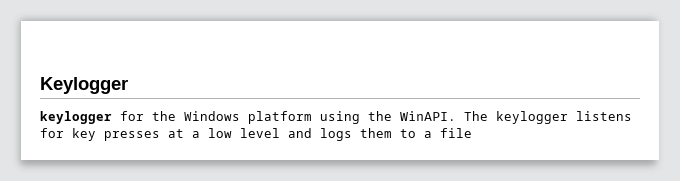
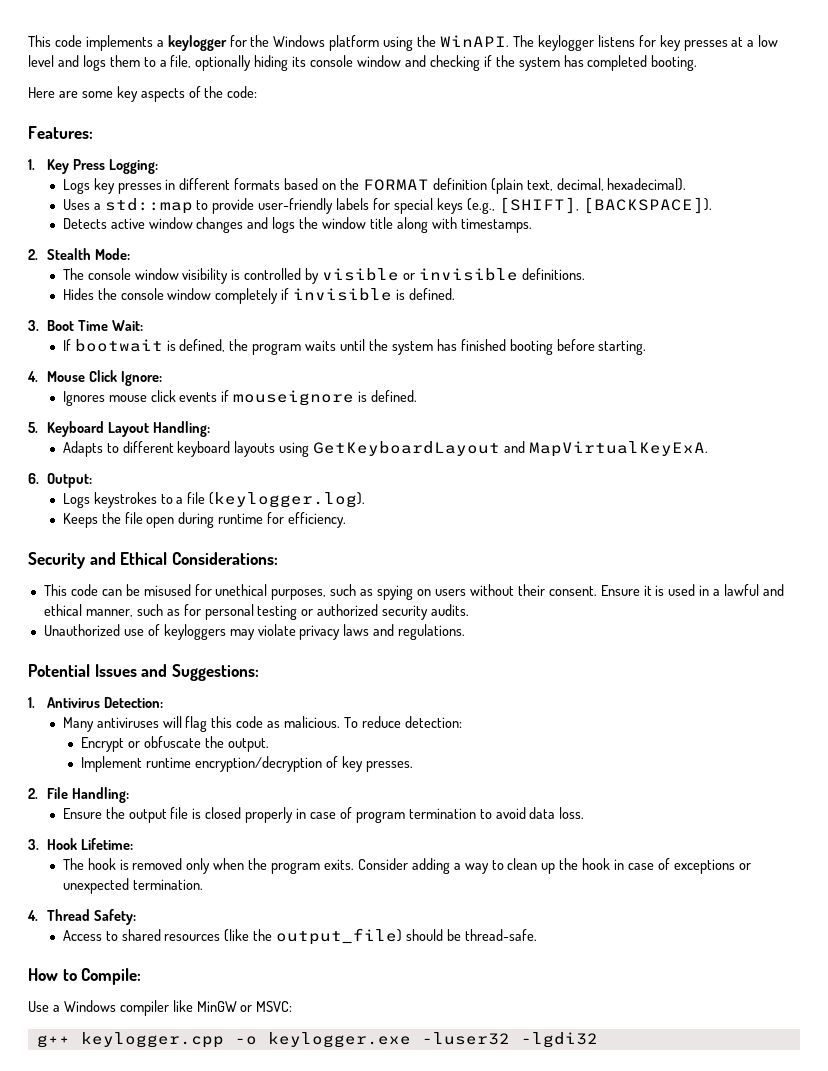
- Keylogger
- keylogger for the Windows platform using the WinAPI.
+ This code implements a keylogger for the Windows platform using the WinAPI.
- The keylogger listens for key presses at a low level and logs them to a file
+ The keylogger listens for key presses at a low level and logs them to a file, optionally hiding its console window and checking if the system has completed booting.
+ Here are some key aspects of the code:
+ Features:
+ 1. Key Press Logging:
+ Logs key presses in different formats based on the FORMAT definition (plain text, decimal, hexadecimal).
+ Uses a std::map to provide user-friendly labels for special keys (e.g., [SHIFT], [BACKSPACE]).
+ Detects active window changes and logs the window title along with timestamps.
+ 2. Stealth Mode:
+ The console window visibility is controlled by visible or invisible definitions.
+ Hides the console window completely if invisible is defined.
+ 3. Boot Time Wait:
+ If bootwait is defined, the program waits until the system has finished booting before starting.
+ 4. Mouse Click Ignore:
+ Ignores mouse click events if mouseignore is defined.
+ 5. Keyboard Layout Handling:
+ Adapts to different keyboard layouts using GetKeyboardLayout and MapVirtualKeyExA.
+ 6. Output:
+ Logs keystrokes to a file (keylogger.log).
+ Keeps the file open during runtime for efficiency.
+ Security and Ethical Considerations:
+ This code can be misused for unethical purposes, such as spying on users without their consent. Ensure it is used in a lawful and ethical manner, such as for personal testing or authorized security audits.
+ Unauthorized use of keyloggers may violate privacy laws and regulations.
+ Potential Issues and Suggestions:
+ 1. Antivirus Detection:
+ Many antiviruses will flag this code as malicious. To reduce detection:
+ Encrypt or obfuscate the output.
+ Implement runtime encryption/decryption of key presses.
+ 2. File Handling:
+ Ensure the output file is closed properly in case of program termination to avoid data loss.
+ 3. Hook Lifetime:
+ The hook is removed only when the program exits. Consider adding a way to clean up the hook in case of exceptions or unexpected termination.
+ 4. Thread Safety:
+ Access to shared resources (like the output_file) should be thread-safe.
+ How to Compile:
+ Use a Windows compiler like MinGW or MSVC:
+ g++ keylogger.cpp -o keylogger.exe -luser32 -lgdi32

